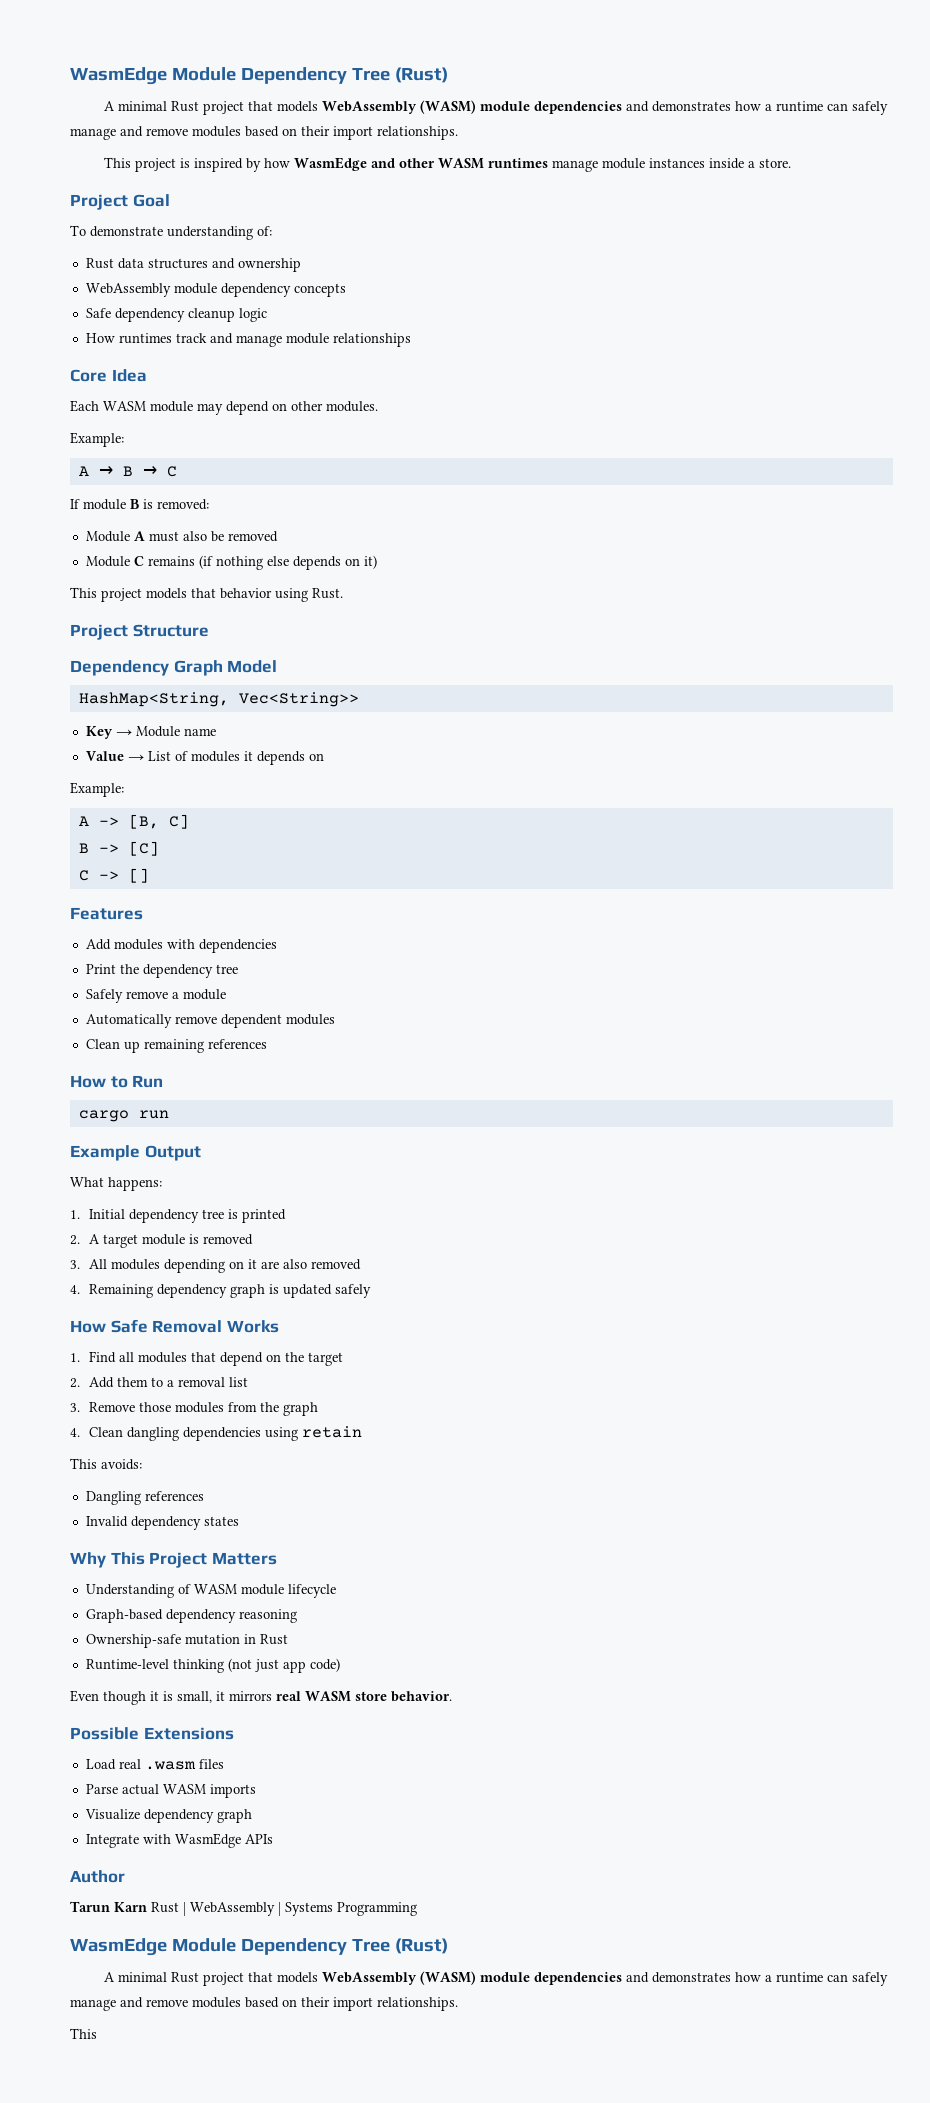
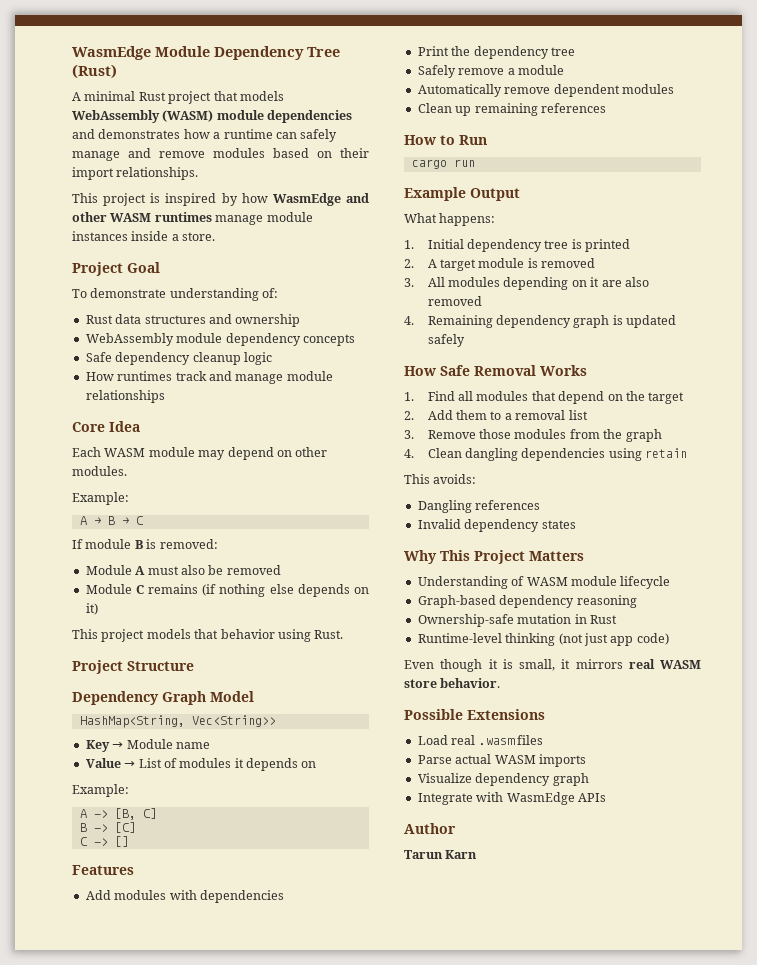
- Tarun Karn Rust | WebAssembly | Systems Programming
- WasmEdge Module Dependency Tree (Rust)
- A minimal Rust project that models WebAssembly (WASM) module dependencies and demonstrates how a runtime can safely manage and remove modules based on their import relationships.
- This
+ Tarun Karn

